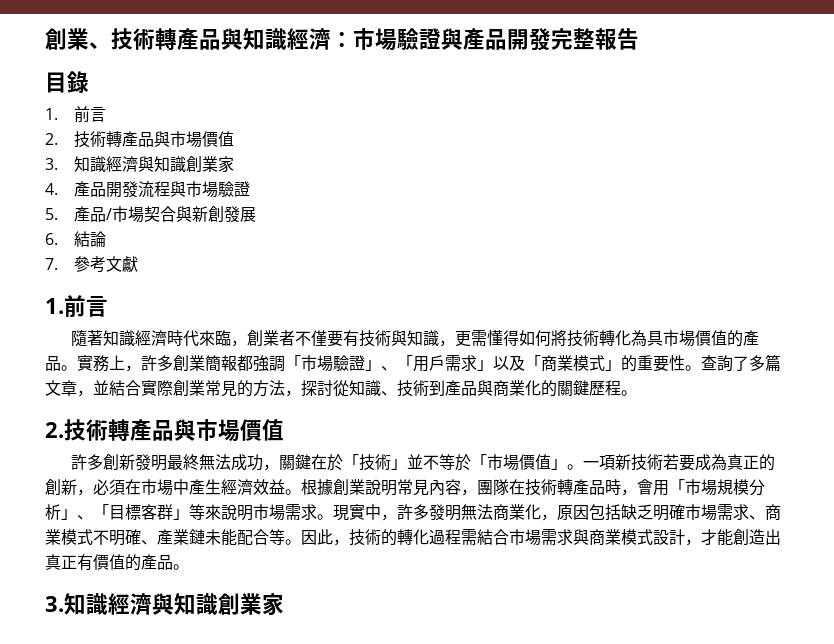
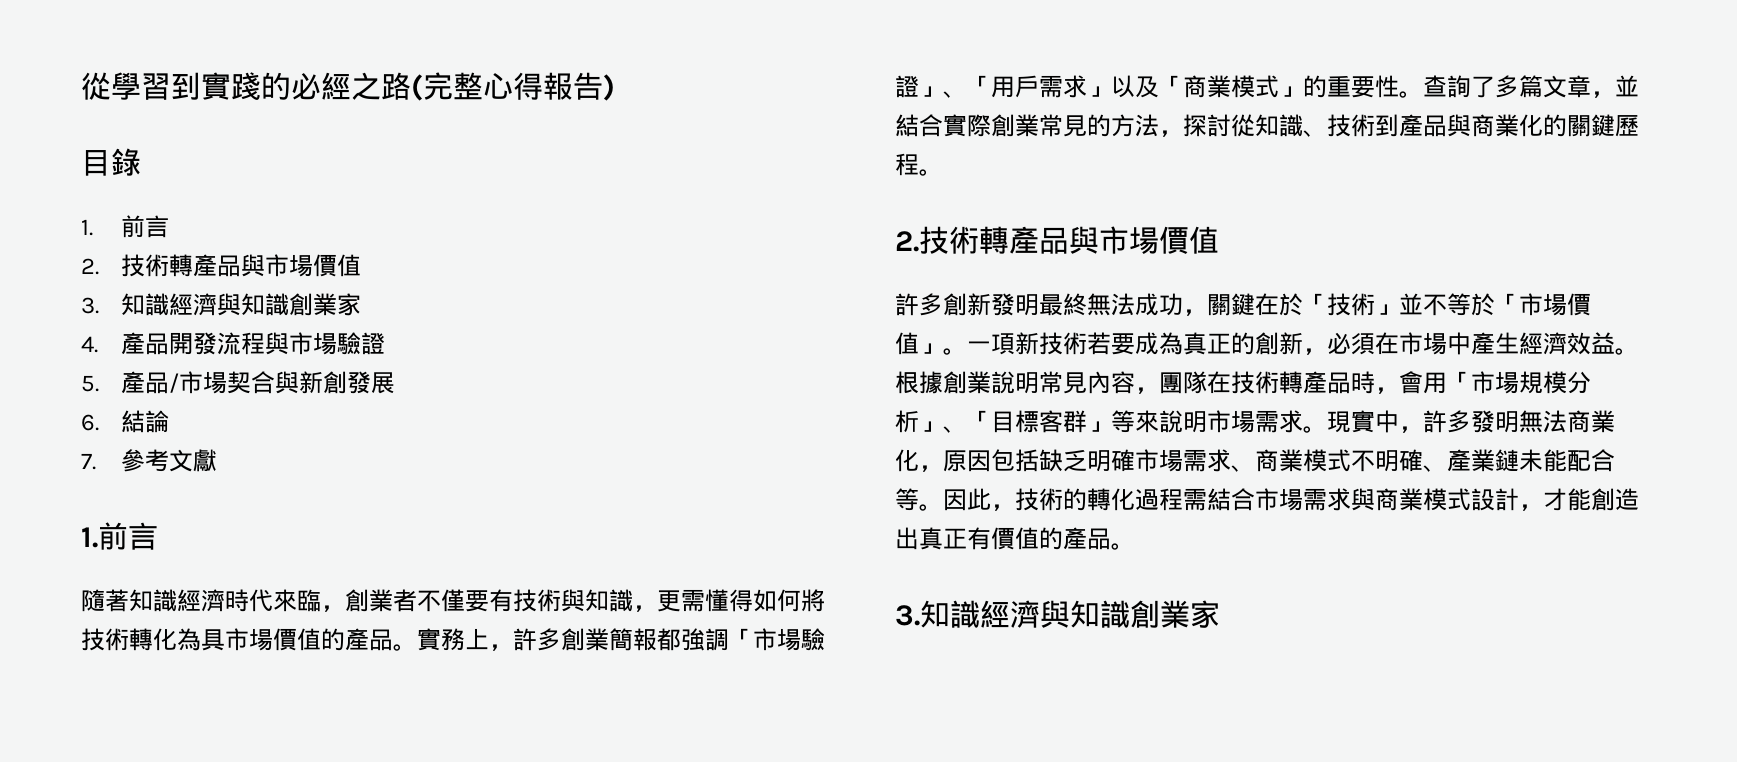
- 創業、技術轉產品與知識經濟：市場驗證與產品開發完整報告
+ 從學習到實踐的必經之路(完整心得報告)

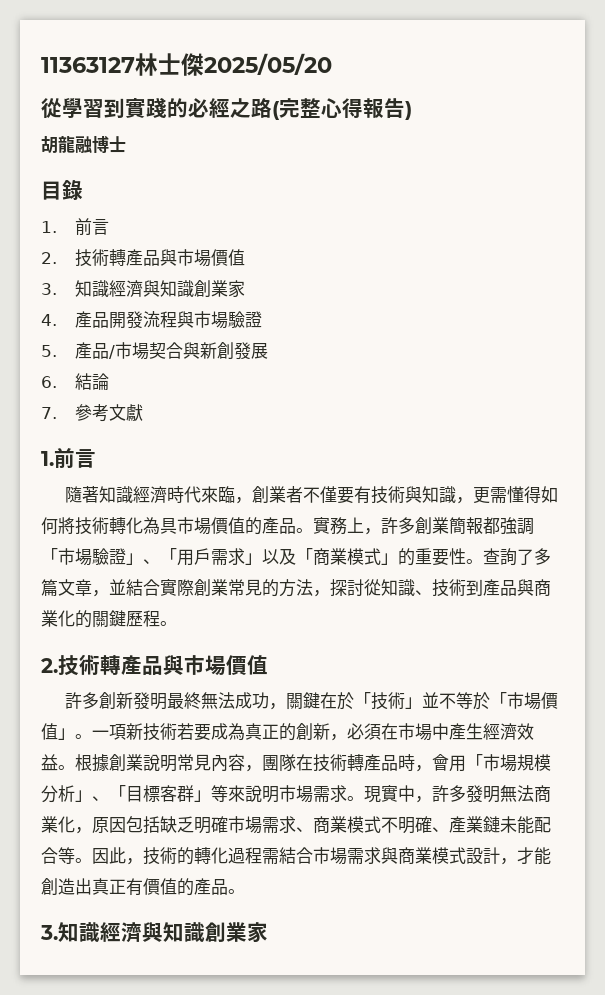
+ 11363127林士傑2025/05/20
+ 胡龍融博士

